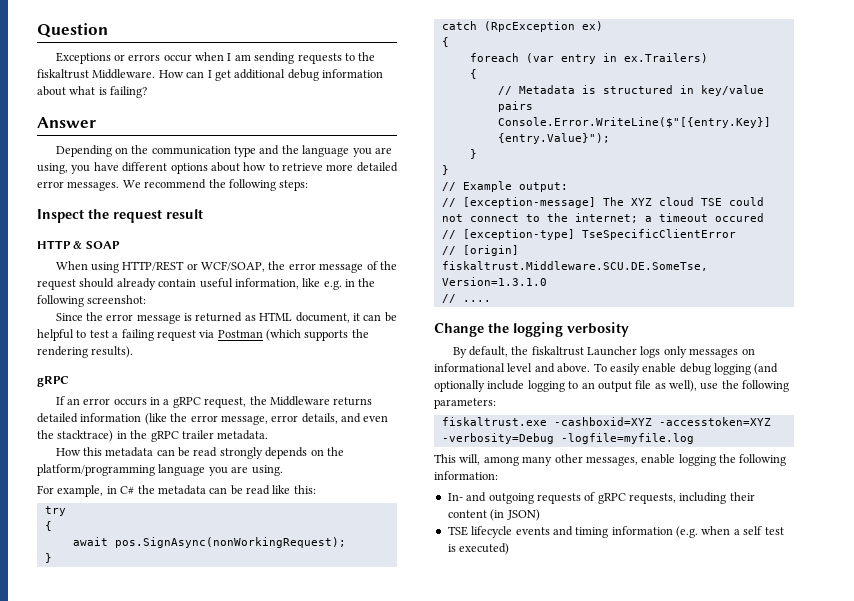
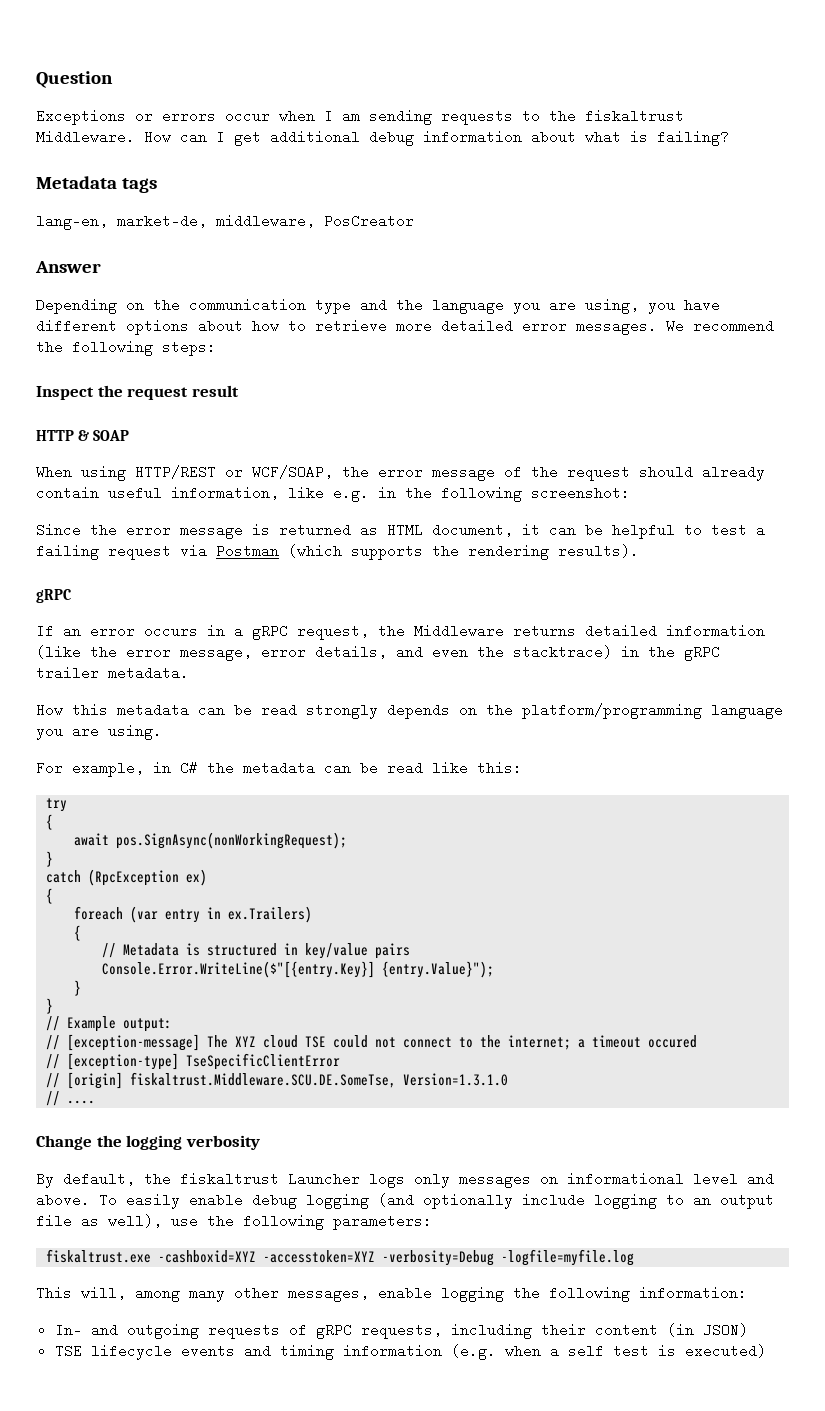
+ Metadata tags
+ lang-en, market-de, middleware, PosCreator

